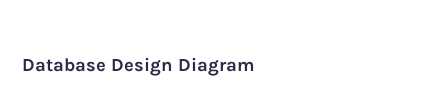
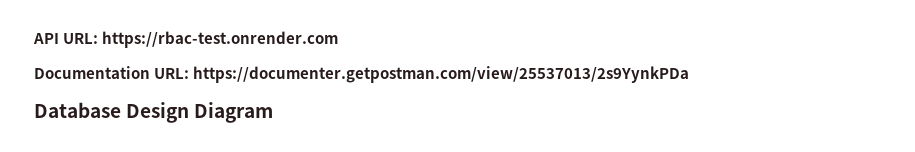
+ API URL: https://rbac-test.onrender.com
+ Documentation URL: https://documenter.getpostman.com/view/25537013/2s9YynkPDa

